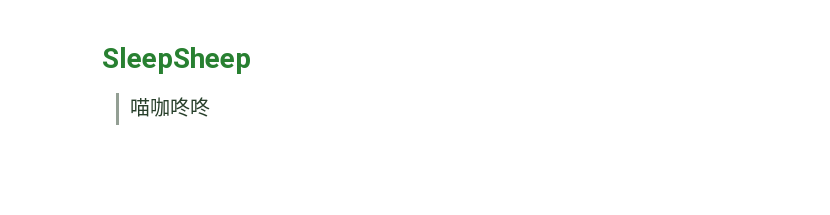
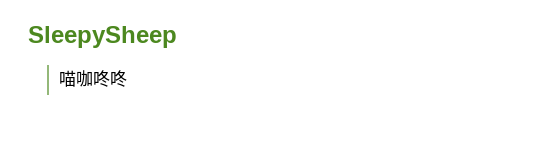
- SleepSheep
+ SleepySheep

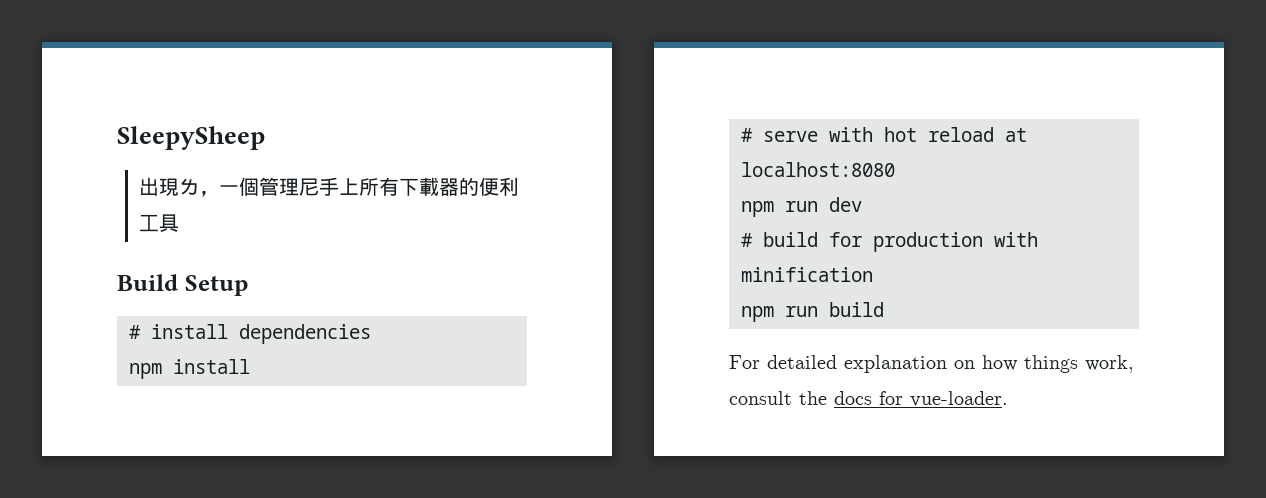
- 喵咖咚咚
+ 出現ㄌ，一個管理尼手上所有下載器的便利工具
+ Build Setup
+ # install dependencies
+ npm install
+ # serve with hot reload at localhost:8080
+ npm run dev
+ # build for production with minification
+ npm run build
+ For detailed explanation on how things work, consult the docs for vue-loader.

